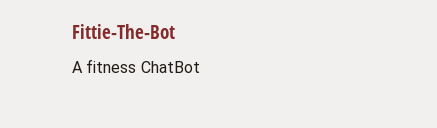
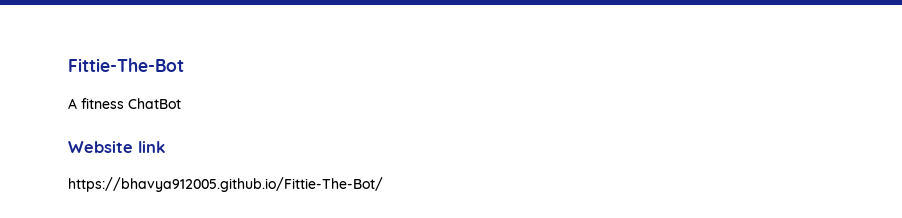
+ Website link
+ https://bhavya912005.github.io/Fittie-The-Bot/

